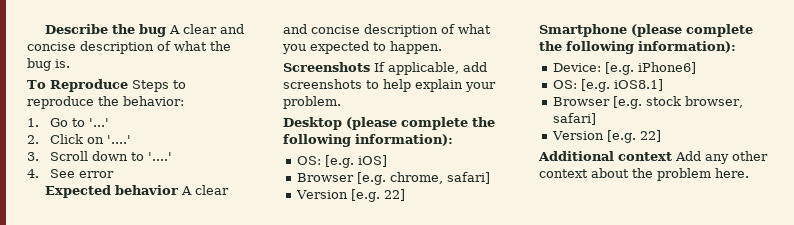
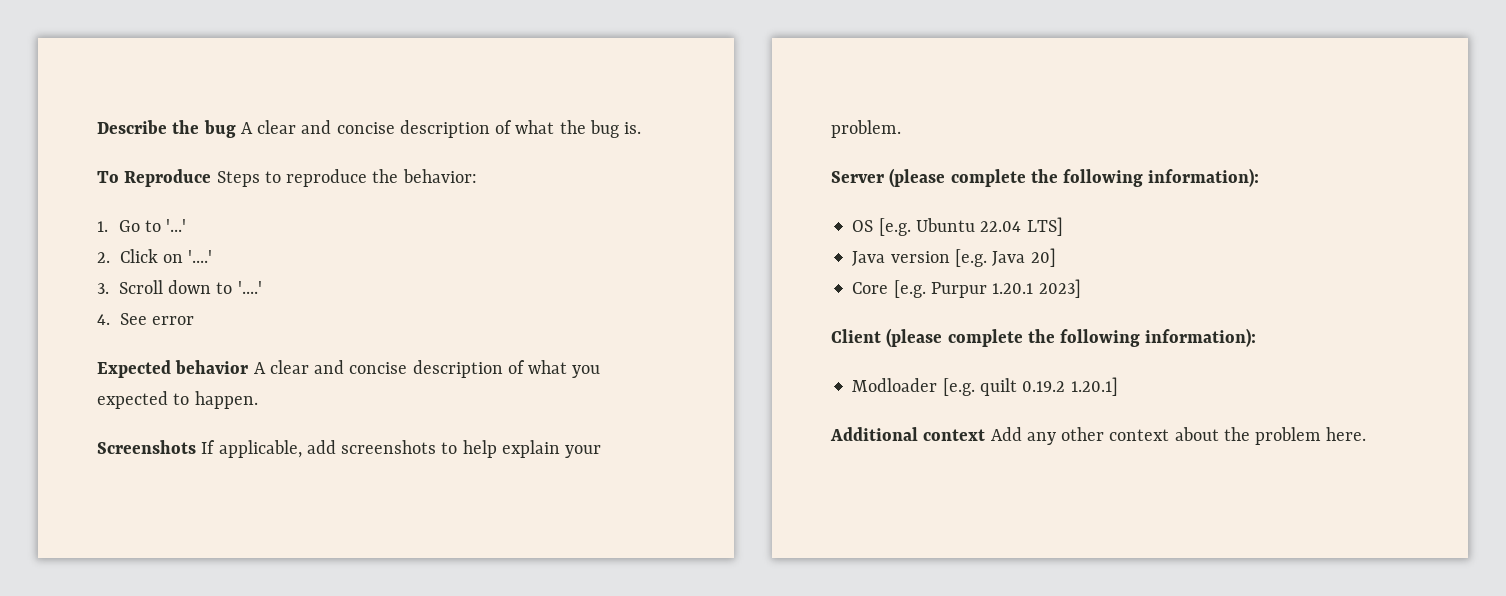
- Desktop (please complete the following information):
- OS: [e.g. iOS]
- Browser [e.g. chrome, safari]
- Version [e.g. 22]
- Smartphone (please complete the following information):
- Device: [e.g. iPhone6]
- OS: [e.g. iOS8.1]
- Browser [e.g. stock browser, safari]
- Version [e.g. 22]
+ Server (please complete the following information):
+ OS [e.g. Ubuntu 22.04 LTS]
+ Java version [e.g. Java 20]
+ Core [e.g. Purpur 1.20.1 2023]
+ Client (please complete the following information):
+ Modloader [e.g. quilt 0.19.2 1.20.1]

